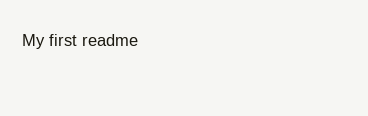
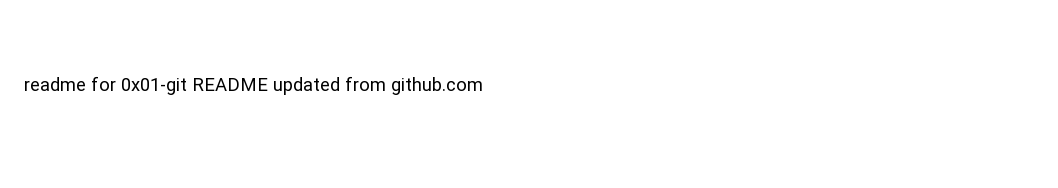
- My first readme
+ readme for 0x01-git README updated from github.com

